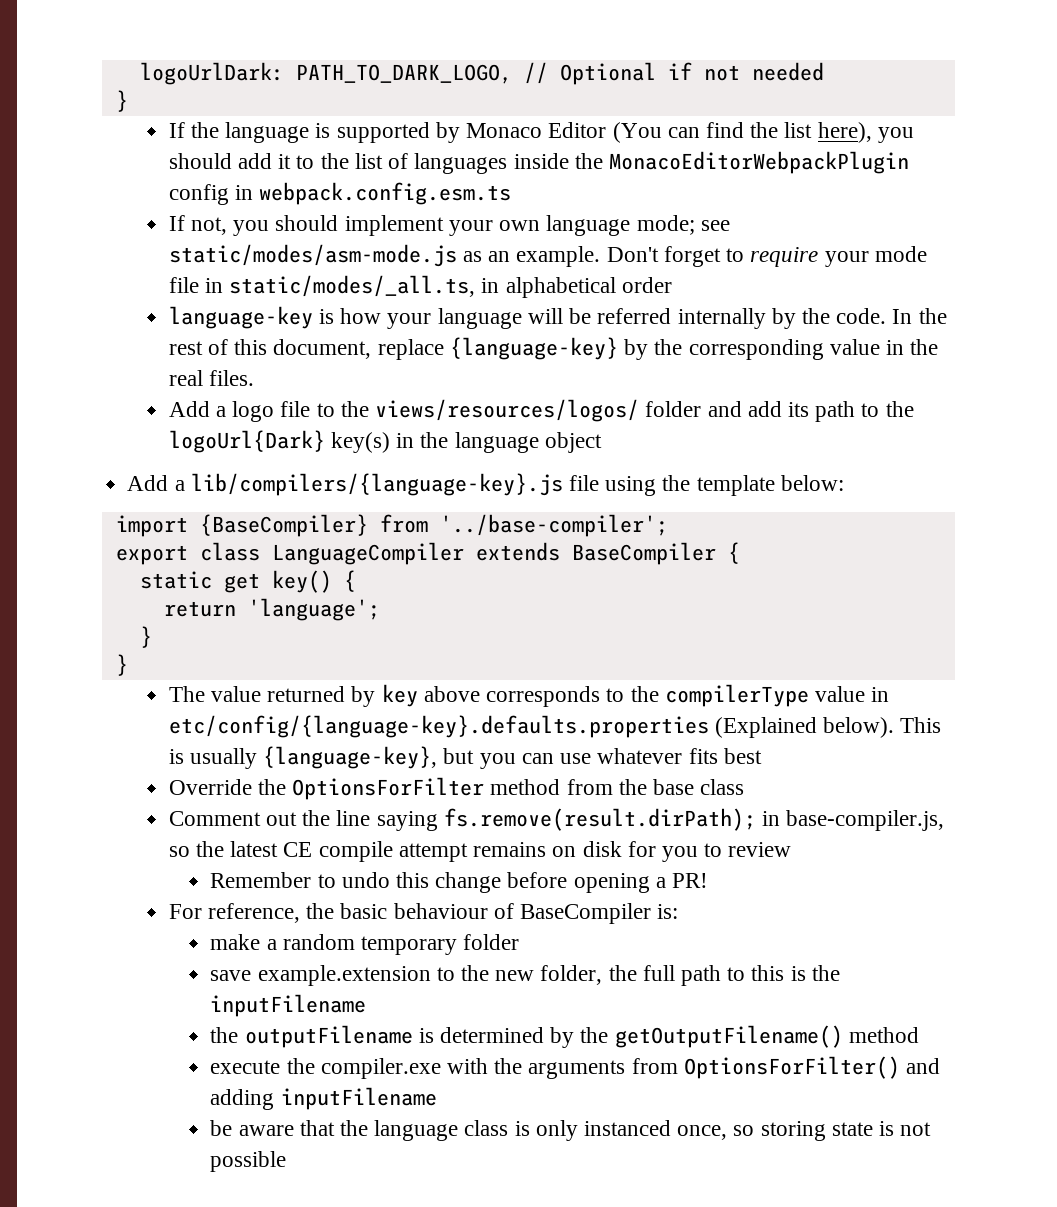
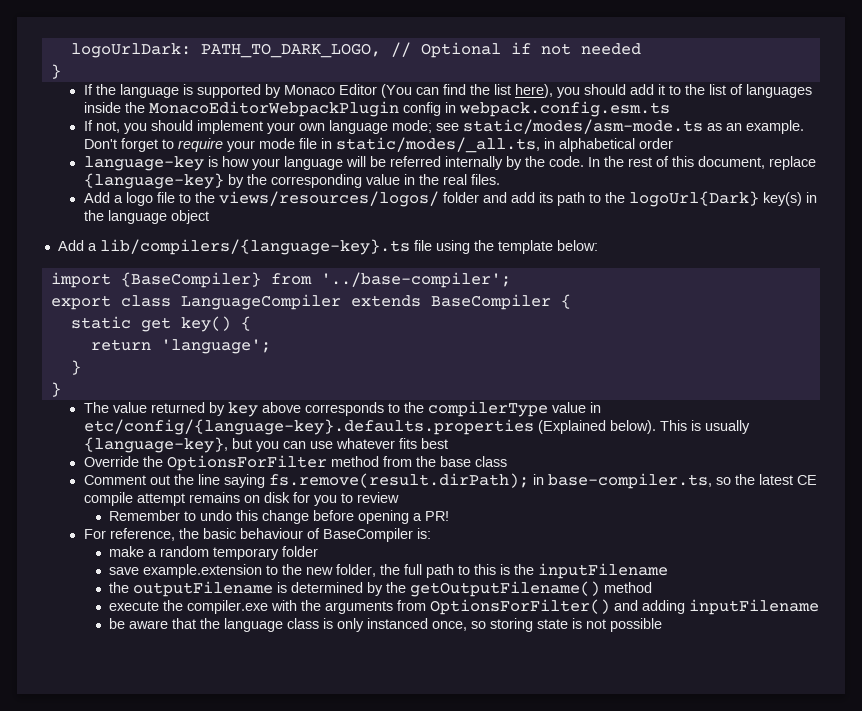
- If not, you should implement your own language mode; see static/modes/asm-mode.js as an example.
+ If not, you should implement your own language mode; see static/modes/asm-mode.ts as an example.
- Add a lib/compilers/{language-key}.js file using the template below:
+ Add a lib/compilers/{language-key}.ts file using the template below:
- Comment out the line saying fs.remove(result.dirPath); in base-compiler.js, so the latest CE compile attempt remains on disk for you to review
+ Comment out the line saying fs.remove(result.dirPath); in base-compiler.ts, so the latest CE compile attempt remains on disk for you to review

